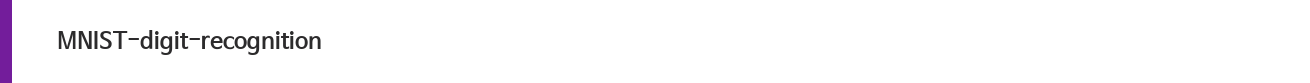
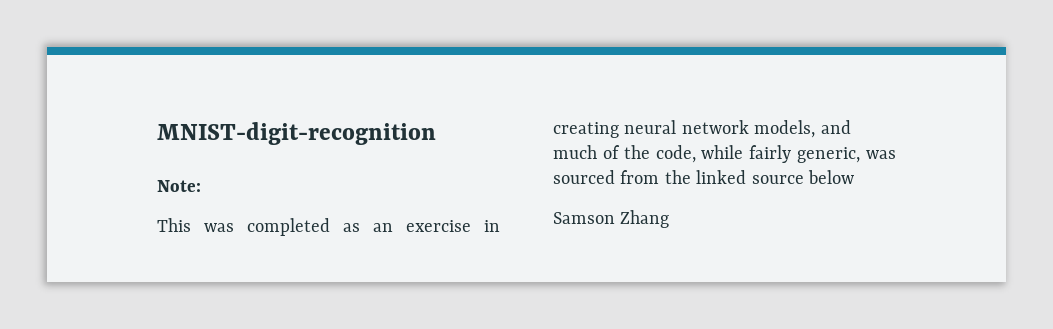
+ Note:
+ This was completed as an exercise in creating neural network models, and much of the code, while fairly generic, was sourced from the linked source below
+ Samson Zhang

